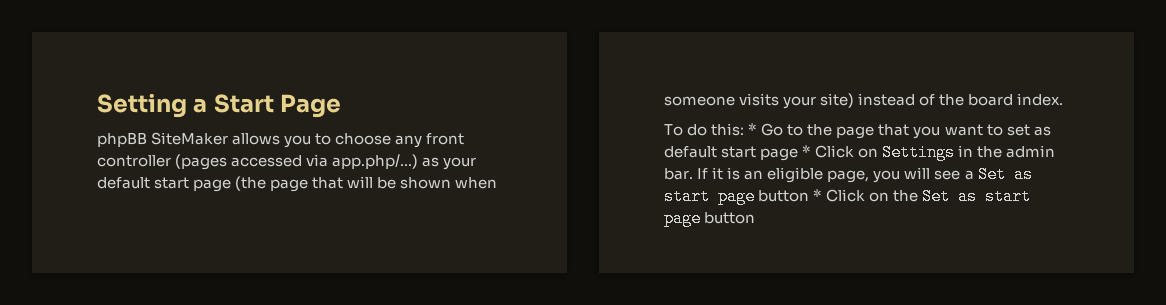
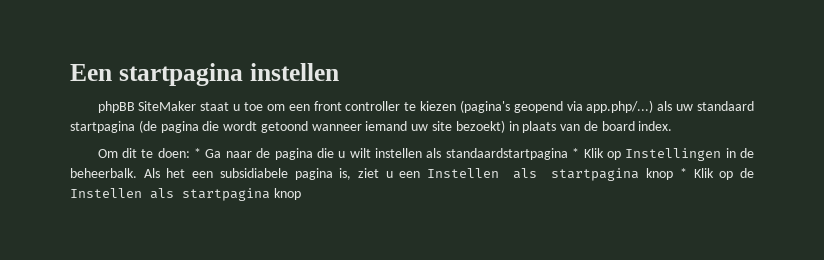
- Setting a Start Page
- phpBB SiteMaker allows you to choose any front controller (pages accessed via app.php/...) as your default start page (the page that will be shown when someone visits your site) instead of the board index.
- To do this: * Go to the page that you want to set as default start page * Click on Settings in the admin bar. If it is an eligible page, you will see a Set as start page button * Click on the Set as start page button
+ Een startpagina instellen
+ phpBB SiteMaker staat u toe om een front controller te kiezen (pagina's geopend via app.php/...) als uw standaard startpagina (de pagina die wordt getoond wanneer iemand uw site bezoekt) in plaats van de board index.
+ Om dit te doen: * Ga naar de pagina die u wilt instellen als standaardstartpagina * Klik op Instellingen in de beheerbalk. Als het een subsidiabele pagina is, ziet u een Instellen als startpagina knop * Klik op de Instellen als startpagina knop

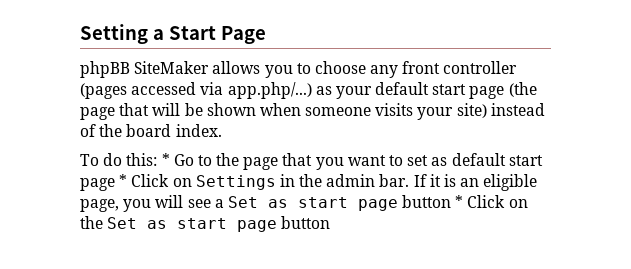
- Een startpagina instellen
- phpBB SiteMaker staat u toe om een front controller te kiezen (pagina's geopend via app.php/...) als uw standaard startpagina (de pagina die wordt getoond wanneer iemand uw site bezoekt) in plaats van de board index.
- Om dit te doen: * Ga naar de pagina die u wilt instellen als standaardstartpagina * Klik op Instellingen in de beheerbalk. Als het een subsidiabele pagina is, ziet u een Instellen als startpagina knop * Klik op de Instellen als startpagina knop
+ Setting a Start Page
+ phpBB SiteMaker allows you to choose any front controller (pages accessed via app.php/...) as your default start page (the page that will be shown when someone visits your site) instead of the board index.
+ To do this: * Go to the page that you want to set as default start page * Click on Settings in the admin bar. If it is an eligible page, you will see a Set as start page button * Click on the Set as start page button

